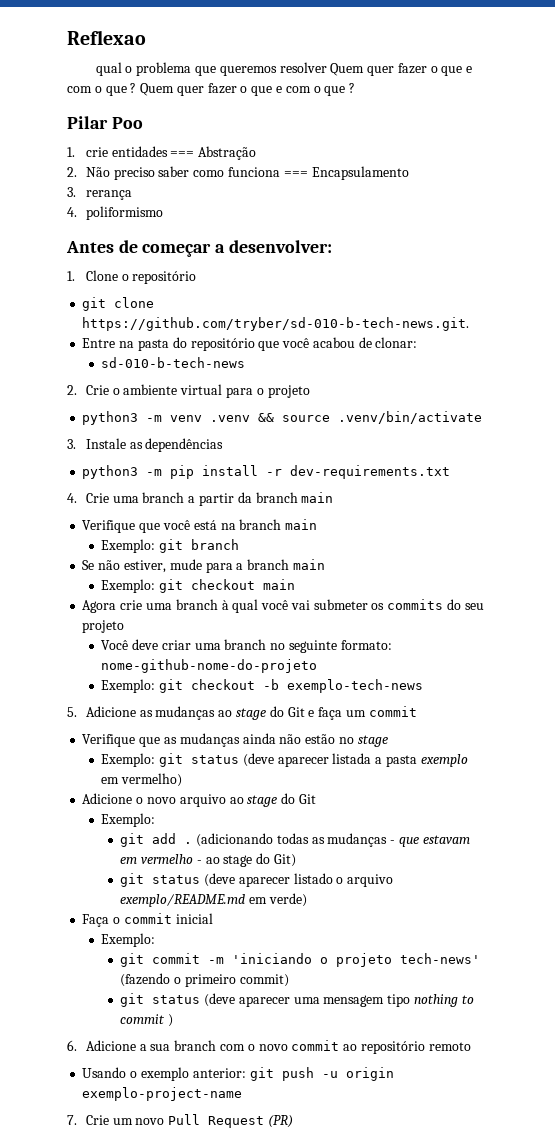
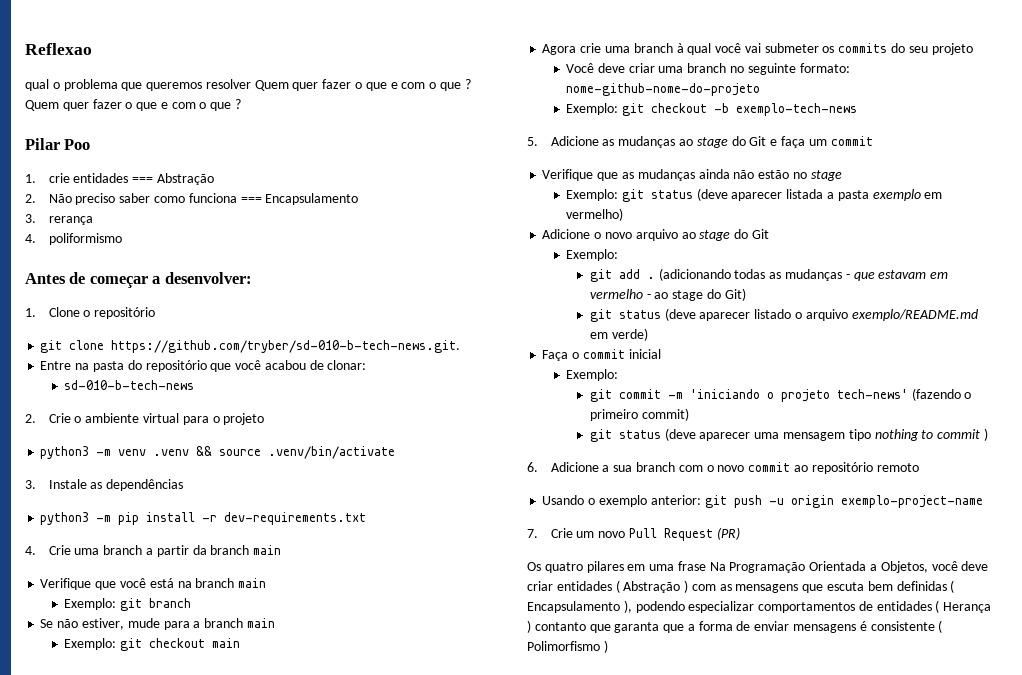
+ Os quatro pilares em uma frase Na Programação Orientada a Objetos, você deve criar entidades ( Abstração ) com as mensagens que escuta bem definidas ( Encapsulamento ), podendo especializar comportamentos de entidades ( Herança ) contanto que garanta que a forma de enviar mensagens é consistente ( Polimorfismo )

